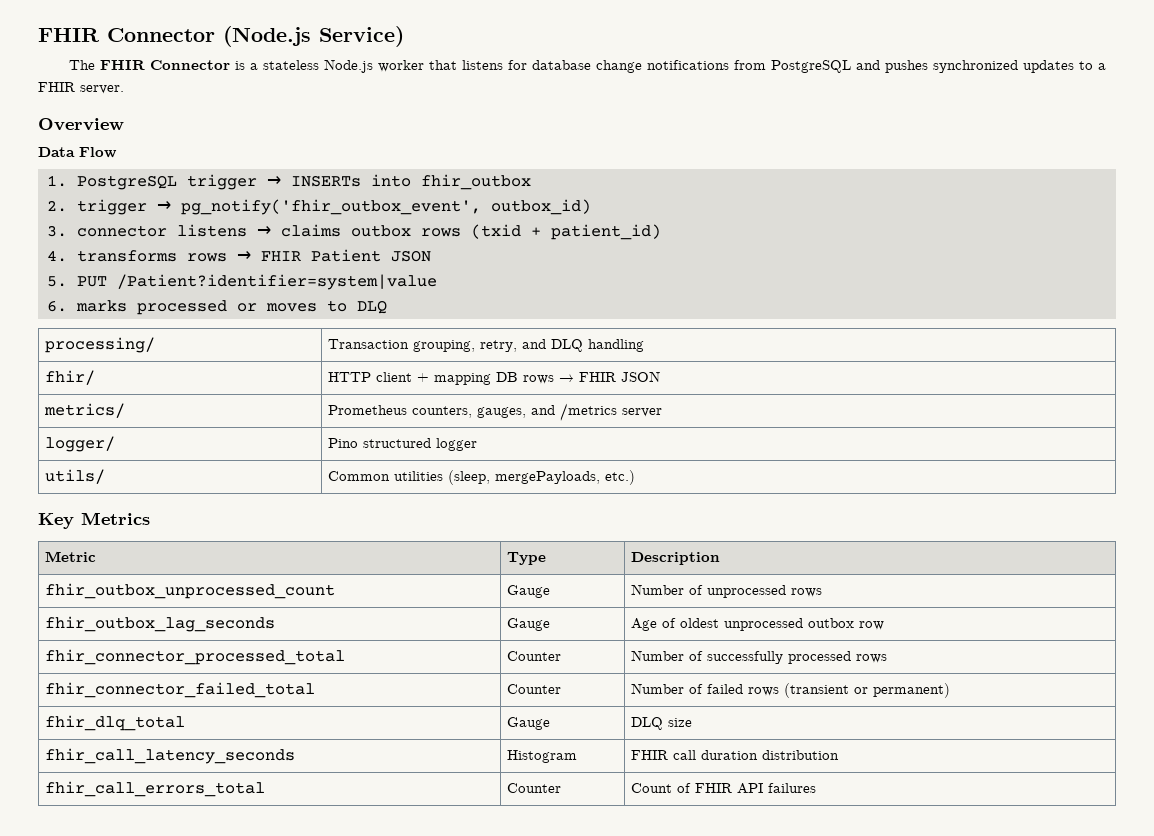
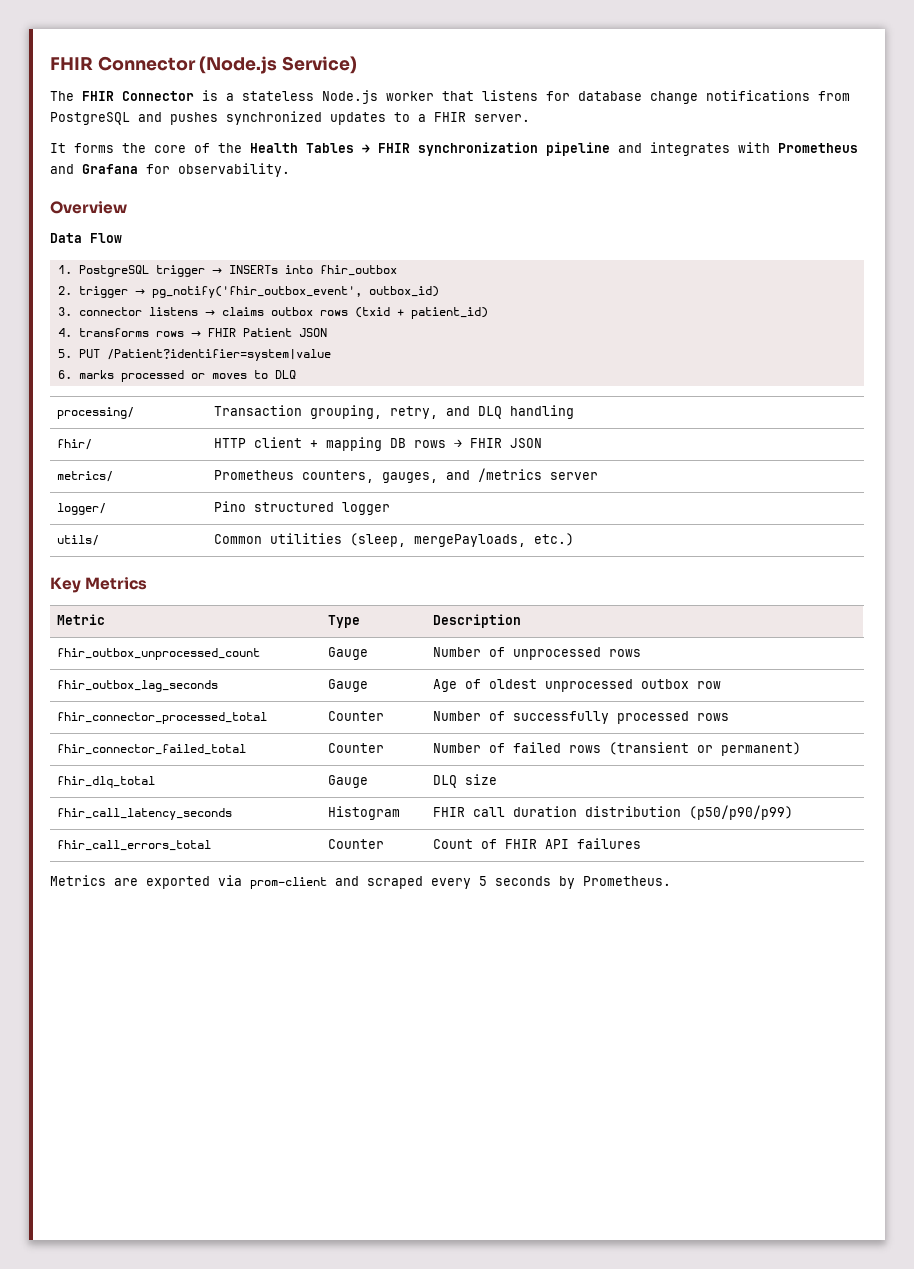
+ It forms the core of the Health Tables → FHIR synchronization pipeline and integrates with Prometheus and Grafana for observability.
- fhir_call_latency_seconds | Histogram | FHIR call duration distribution
+ fhir_call_latency_seconds | Histogram | FHIR call duration distribution (p50/p90/p99)
+ Metrics are exported via prom-client and scraped every 5 seconds by Prometheus.

